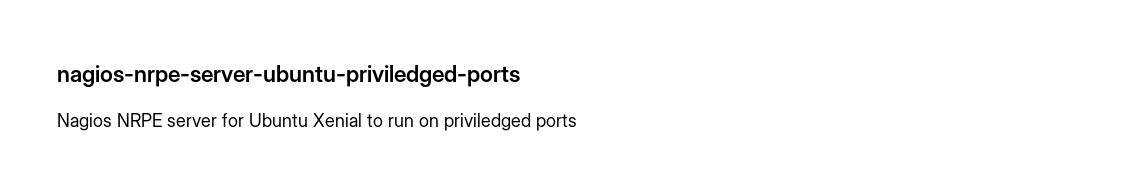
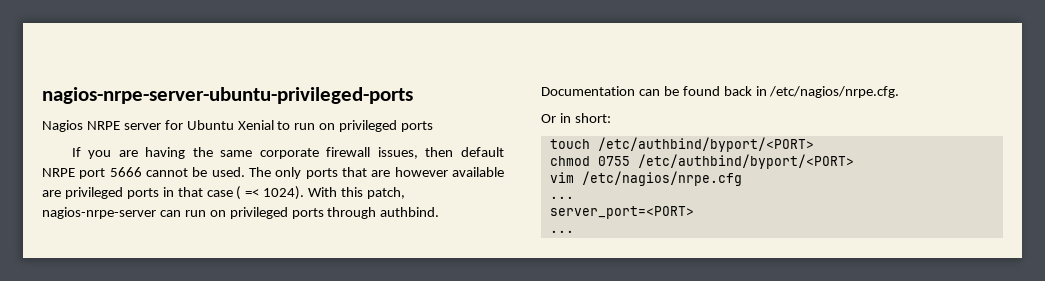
- nagios-nrpe-server-ubuntu-priviledged-ports
+ nagios-nrpe-server-ubuntu-privileged-ports
- Nagios NRPE server for Ubuntu Xenial to run on priviledged ports
+ Nagios NRPE server for Ubuntu Xenial to run on privileged ports
+ If you are having the same corporate firewall issues, then default NRPE port 5666 cannot be used. The only ports that are however available are privileged ports in that case ( =< 1024). With this patch, nagios-nrpe-server can run on privileged ports through authbind. Documentation can be found back in /etc/nagios/nrpe.cfg.
+ Or in short:
+ touch /etc/authbind/byport/<PORT>
+ chmod 0755 /etc/authbind/byport/<PORT>
+ vim /etc/nagios/nrpe.cfg
+ ...
+ server_port=<PORT>
+ ...

